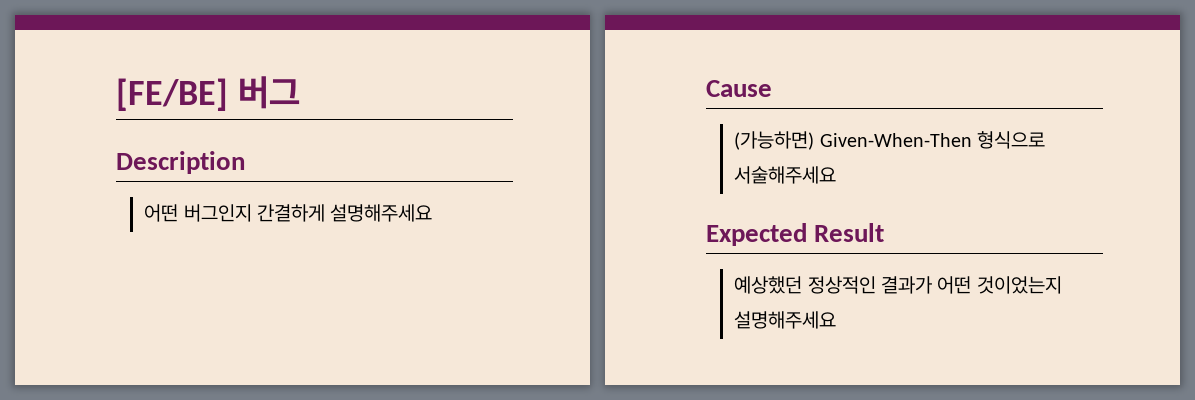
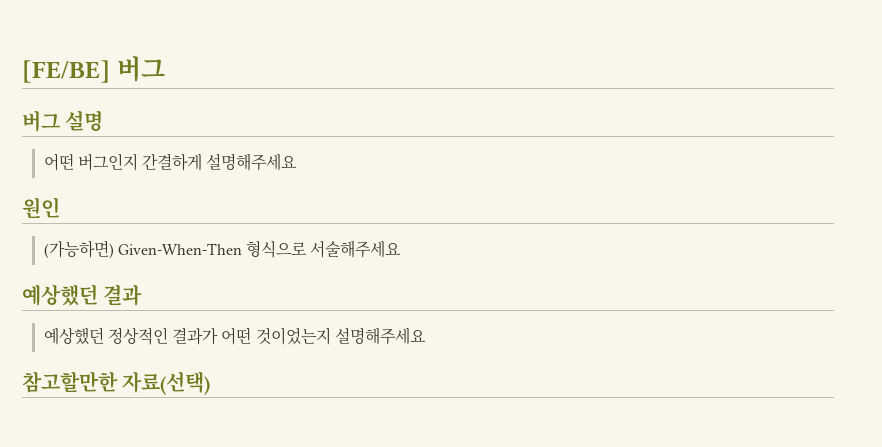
- Description
+ 버그 설명
- Cause
+ 원인
- Expected Result
+ 예상했던 결과
+ 참고할만한 자료(선택)

